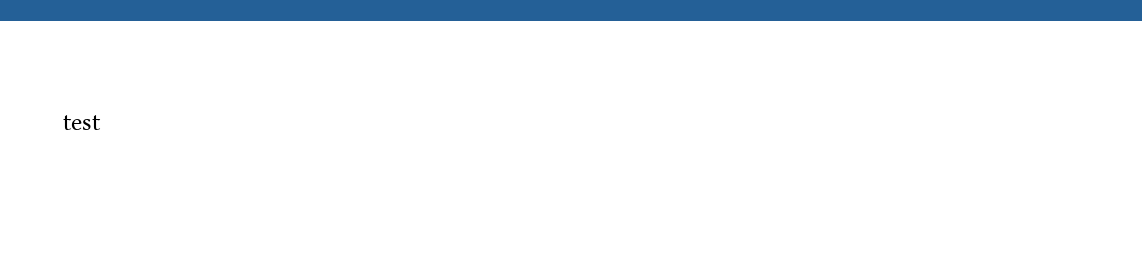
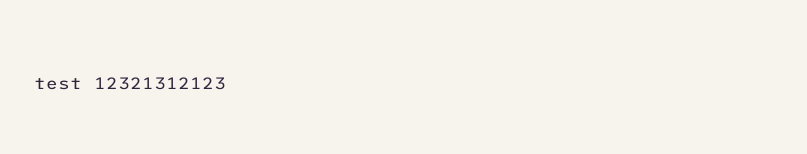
- test
+ test 12321312123

